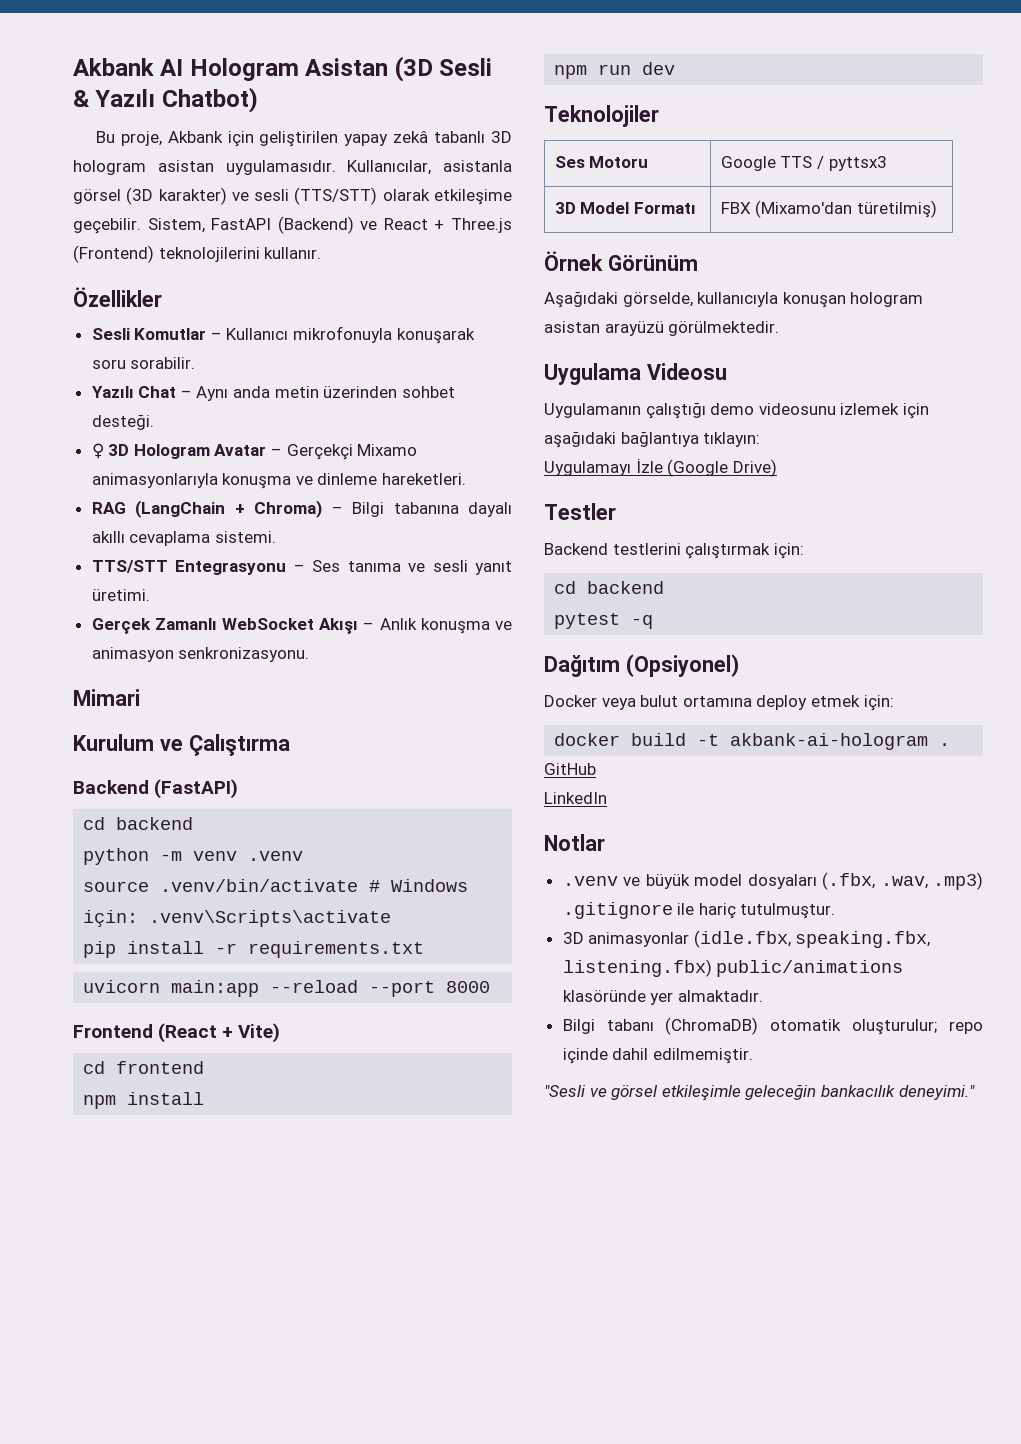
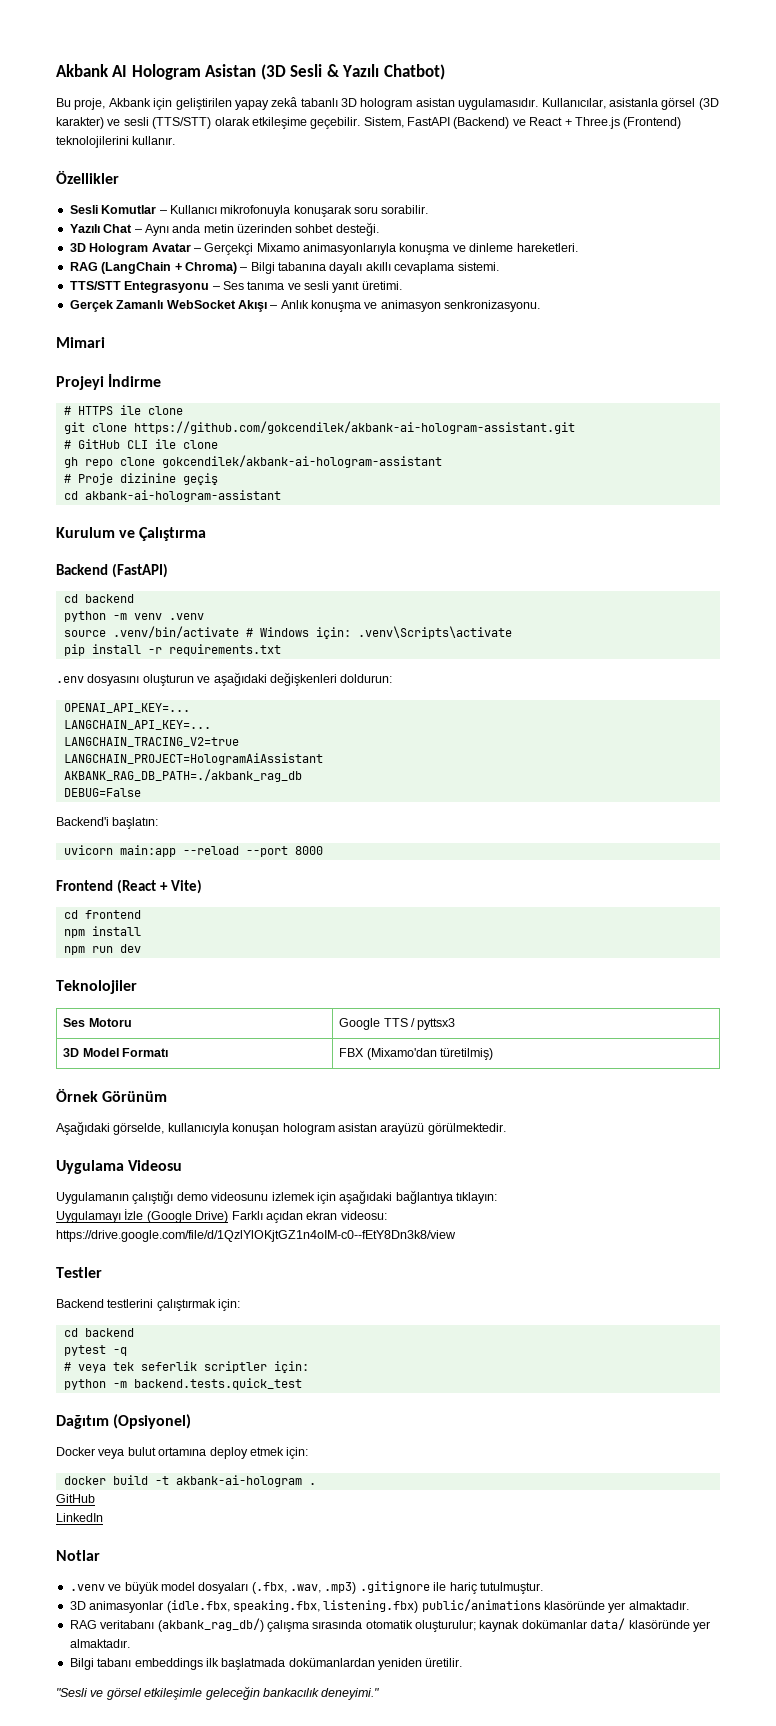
- ♀ 3D Hologram Avatar – Gerçekçi Mixamo animasyonlarıyla konuşma ve dinleme hareketleri.
+ 3D Hologram Avatar – Gerçekçi Mixamo animasyonlarıyla konuşma ve dinleme hareketleri.
+ Projeyi İndirme
+ # HTTPS ile clone
+ git clone https://github.com/gokcendilek/akbank-ai-hologram-assistant.git
+ # GitHub CLI ile clone
+ gh repo clone gokcendilek/akbank-ai-hologram-assistant
+ # Proje dizinine geçiş
+ cd akbank-ai-hologram-assistant
+ .env dosyasını oluşturun ve aşağıdaki değişkenleri doldurun:
+ OPENAI_API_KEY=...
+ LANGCHAIN_API_KEY=...
+ LANGCHAIN_TRACING_V2=true
+ LANGCHAIN_PROJECT=HologramAiAssistant
+ AKBANK_RAG_DB_PATH=./akbank_rag_db
+ DEBUG=False
+ Backend'i başlatın:
- Uygulamayı İzle (Google Drive)
+ Uygulamayı İzle (Google Drive) Farklı açıdan ekran videosu: https://drive.google.com/file/d/1QzlYlOKjtGZ1n4oIM-c0--fEtY8Dn3k8/view
+ # veya tek seferlik scriptler için:
+ python -m backend.tests.quick_test
- Bilgi tabanı (ChromaDB) otomatik oluşturulur; repo içinde dahil edilmemiştir.
+ RAG veritabanı (akbank_rag_db/) çalışma sırasında otomatik oluşturulur; kaynak dokümanlar data/ klasöründe yer almaktadır.
+ Bilgi tabanı embeddings ilk başlatmada dokümanlardan yeniden üretilir.

